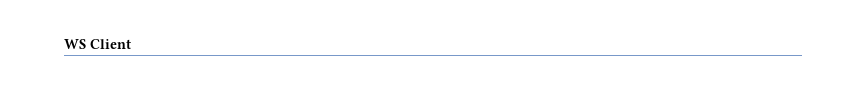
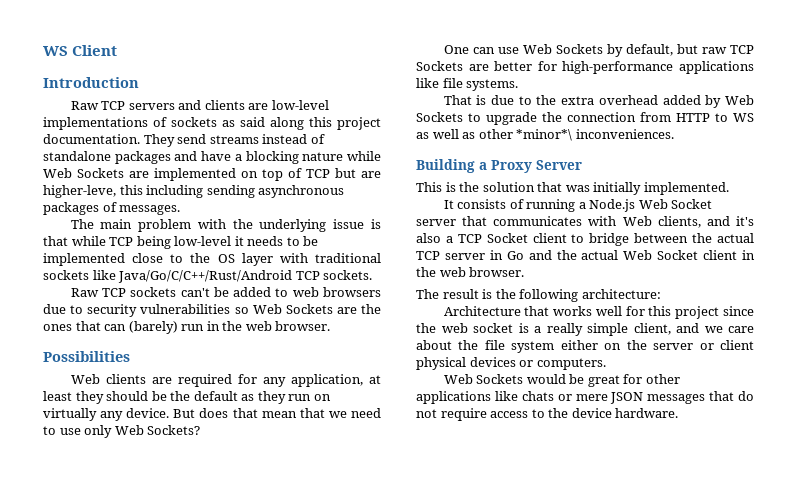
+ Introduction
+ Raw TCP servers and clients are low-level implementations of sockets as said along this project documentation. They send streams instead of standalone packages and have a blocking nature while Web Sockets are implemented on top of TCP but are higher-leve, this including sending asynchronous packages of messages.
+ The main problem with the underlying issue is that while TCP being low-level it needs to be implemented close to the OS layer with traditional sockets like Java/Go/C/C++/Rust/Android TCP sockets.
+ Raw TCP sockets can't be added to web browsers due to security vulnerabilities so Web Sockets are the ones that can (barely) run in the web browser.
+ Possibilities
+ Web clients are required for any application, at least they should be the default as they run on virtually any device. But does that mean that we need to use only Web Sockets?
+ One can use Web Sockets by default, but raw TCP Sockets are better for high-performance applications like file systems.
+ That is due to the extra overhead added by Web Sockets to upgrade the connection from HTTP to WS as well as other *minor*\ inconveniences.
+ Building a Proxy Server
+ This is the solution that was initially implemented.
+ It consists of running a Node.js Web Socket server that communicates with Web clients, and it's also a TCP Socket client to bridge between the actual TCP server in Go and the actual Web Socket client in the web browser.
+ The result is the following architecture:
+ Architecture that works well for this project since the web socket is a really simple client, and we care about the file system either on the server or client physical devices or computers.
+ Web Sockets would be great for other applications like chats or mere JSON messages that do not require access to the device hardware.

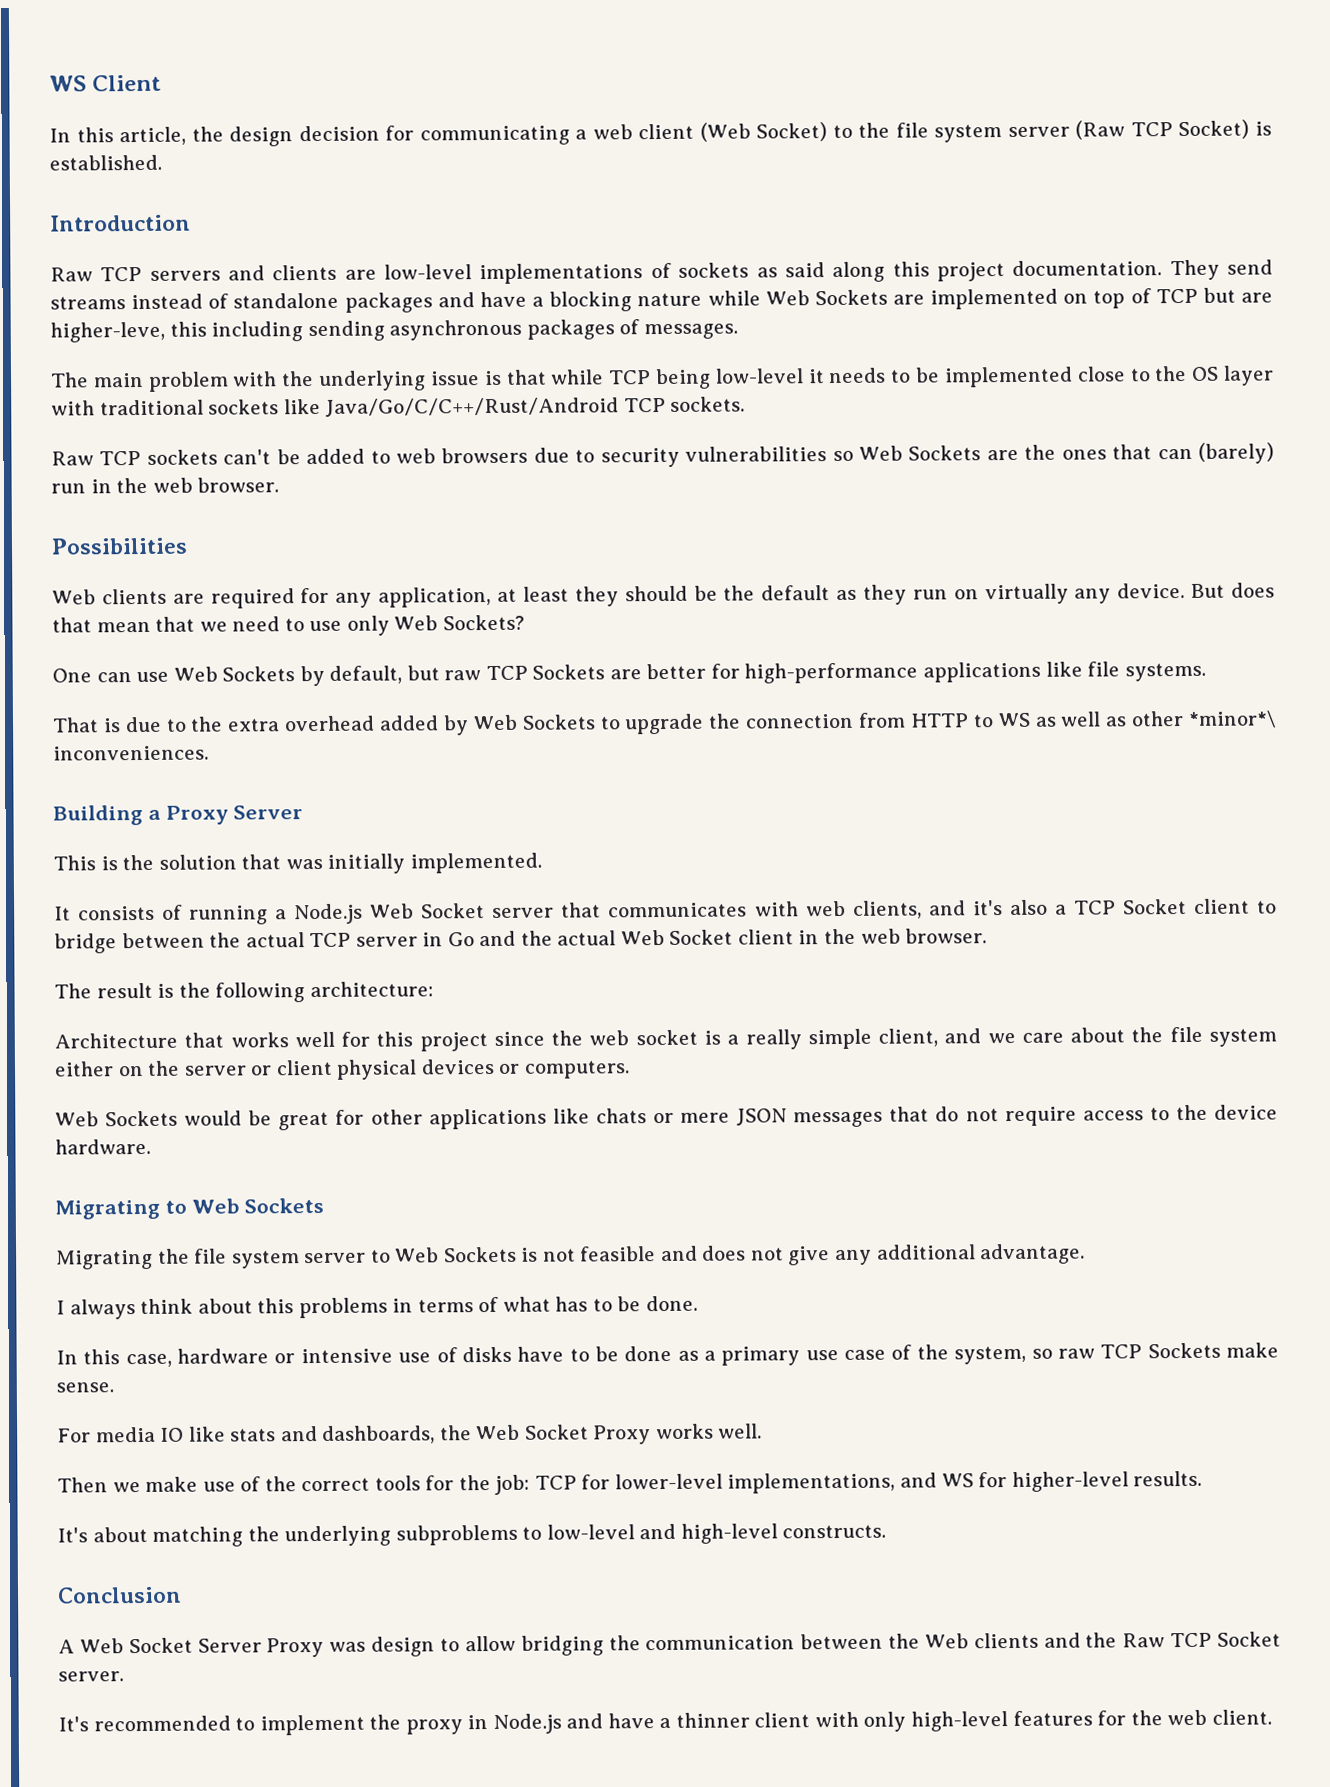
+ In this article, the design decision for communicating a web client (Web Socket) to the file system server (Raw TCP Socket) is established.
- It consists of running a Node.js Web Socket server that communicates with Web clients, and it's also a TCP Socket client to bridge between the actual TCP server in Go and the actual Web Socket client in the web browser.
+ It consists of running a Node.js Web Socket server that communicates with web clients, and it's also a TCP Socket client to bridge between the actual TCP server in Go and the actual Web Socket client in the web browser.
+ Migrating to Web Sockets
+ Migrating the file system server to Web Sockets is not feasible and does not give any additional advantage.
+ I always think about this problems in terms of what has to be done.
+ In this case, hardware or intensive use of disks have to be done as a primary use case of the system, so raw TCP Sockets make sense.
+ For media IO like stats and dashboards, the Web Socket Proxy works well.
+ Then we make use of the correct tools for the job: TCP for lower-level implementations, and WS for higher-level results.
+ It's about matching the underlying subproblems to low-level and high-level constructs.
+ Conclusion
+ A Web Socket Server Proxy was design to allow bridging the communication between the Web clients and the Raw TCP Socket server.
+ It's recommended to implement the proxy in Node.js and have a thinner client with only high-level features for the web client.

